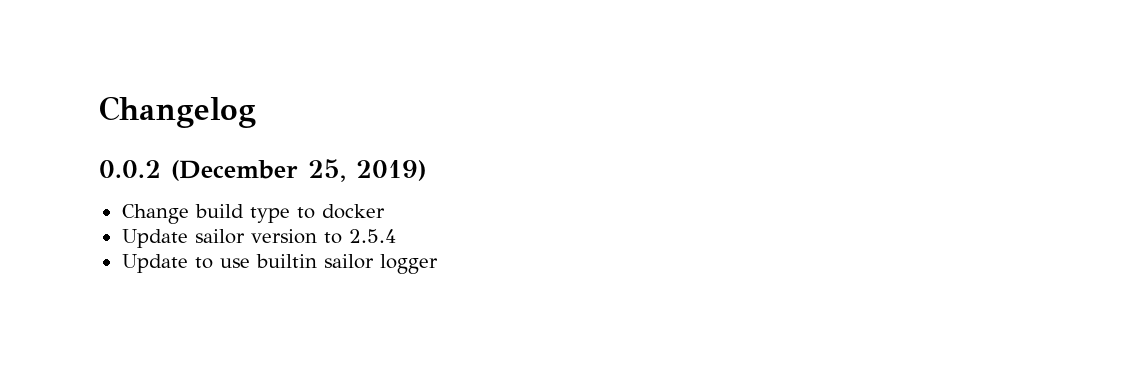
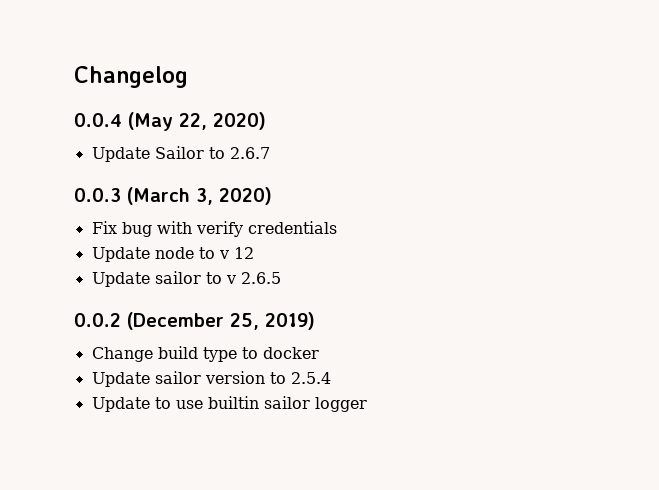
+ 0.0.4 (May 22, 2020)
+ Update Sailor to 2.6.7
+ 0.0.3 (March 3, 2020)
+ Fix bug with verify credentials
+ Update node to v 12
+ Update sailor to v 2.6.5

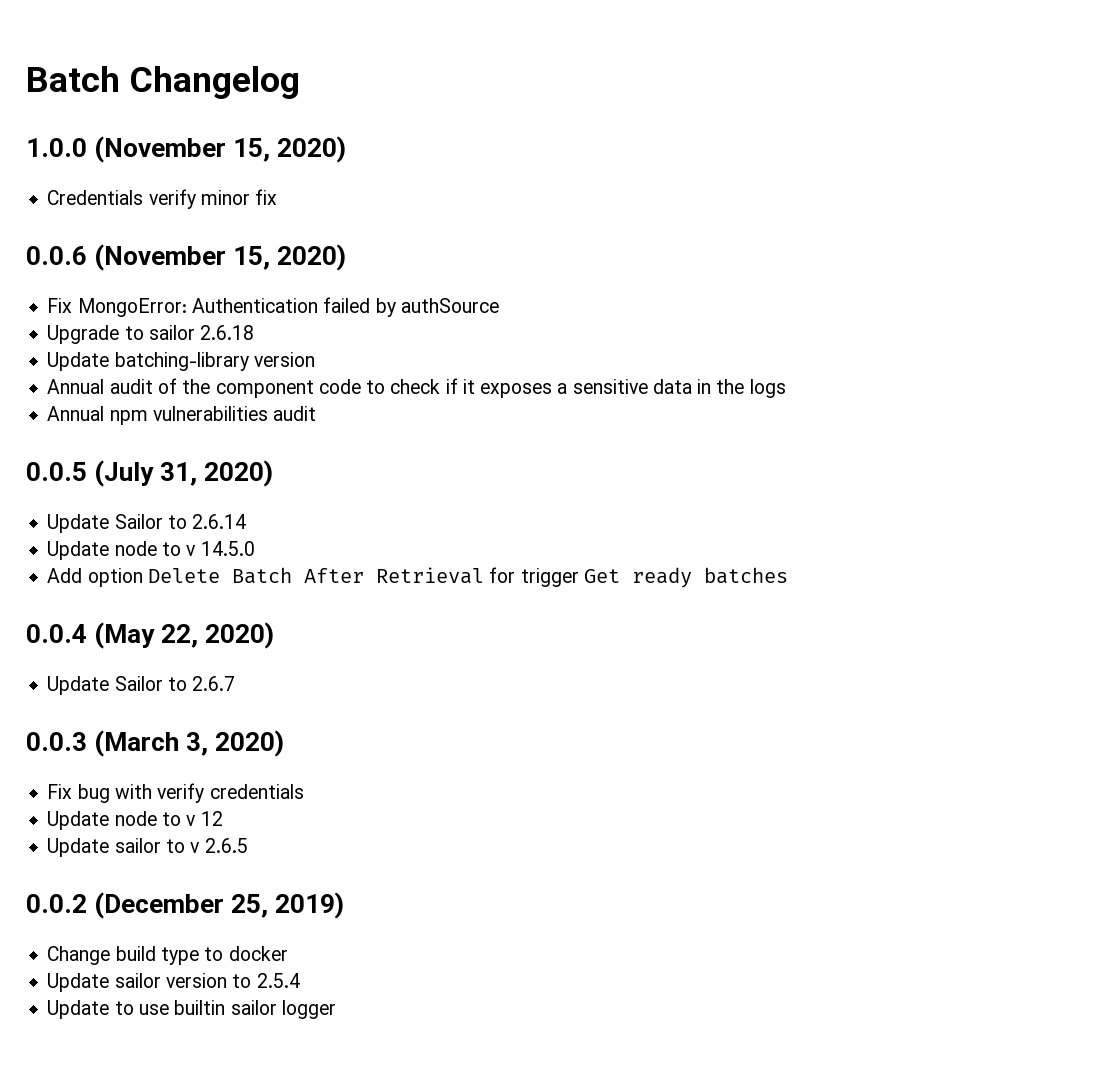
- Changelog
+ Batch Changelog
+ 1.0.0 (November 15, 2020)
+ Credentials verify minor fix
+ 0.0.6 (November 15, 2020)
+ Fix MongoError: Authentication failed by authSource
+ Upgrade to sailor 2.6.18
+ Update batching-library version
+ Annual audit of the component code to check if it exposes a sensitive data in the logs
+ Annual npm vulnerabilities audit
+ 0.0.5 (July 31, 2020)
+ Update Sailor to 2.6.14
+ Update node to v 14.5.0
+ Add option Delete Batch After Retrieval for trigger Get ready batches

